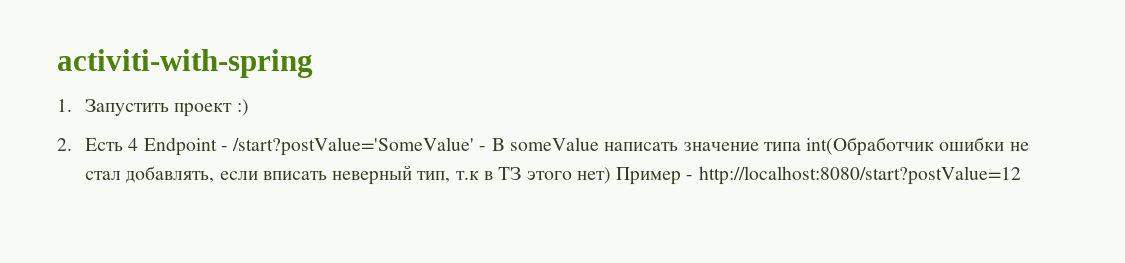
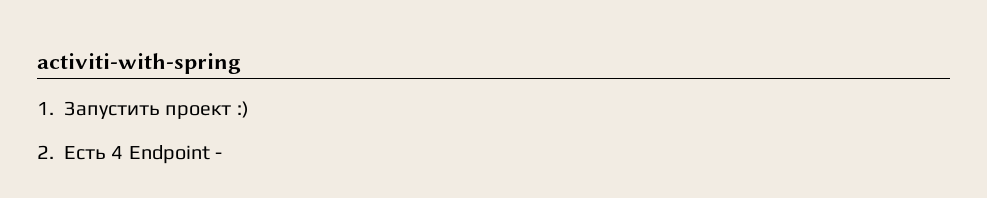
- 2. Есть 4 Endpoint - /start?postValue='SomeValue' - В someValue написать значение типа int(Обработчик ошибки не стал добавлять, если вписать неверный тип, т.к в ТЗ этого нет) Пример - http://localhost:8080/start?postValue=12
+ 2. Есть 4 Endpoint -

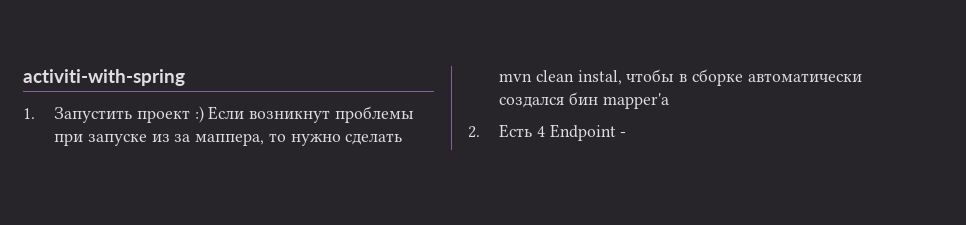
- 1. Запустить проект :)
+ 1. Запустить проект :) Если возникнут проблемы при запуске из за маппера, то нужно сделать mvn clean instal, чтобы в сборке автоматически создался бин mapper'a

